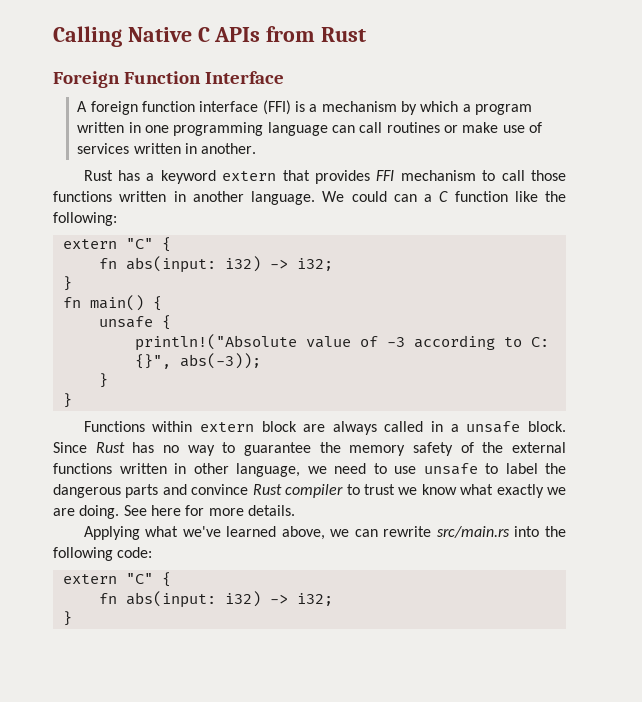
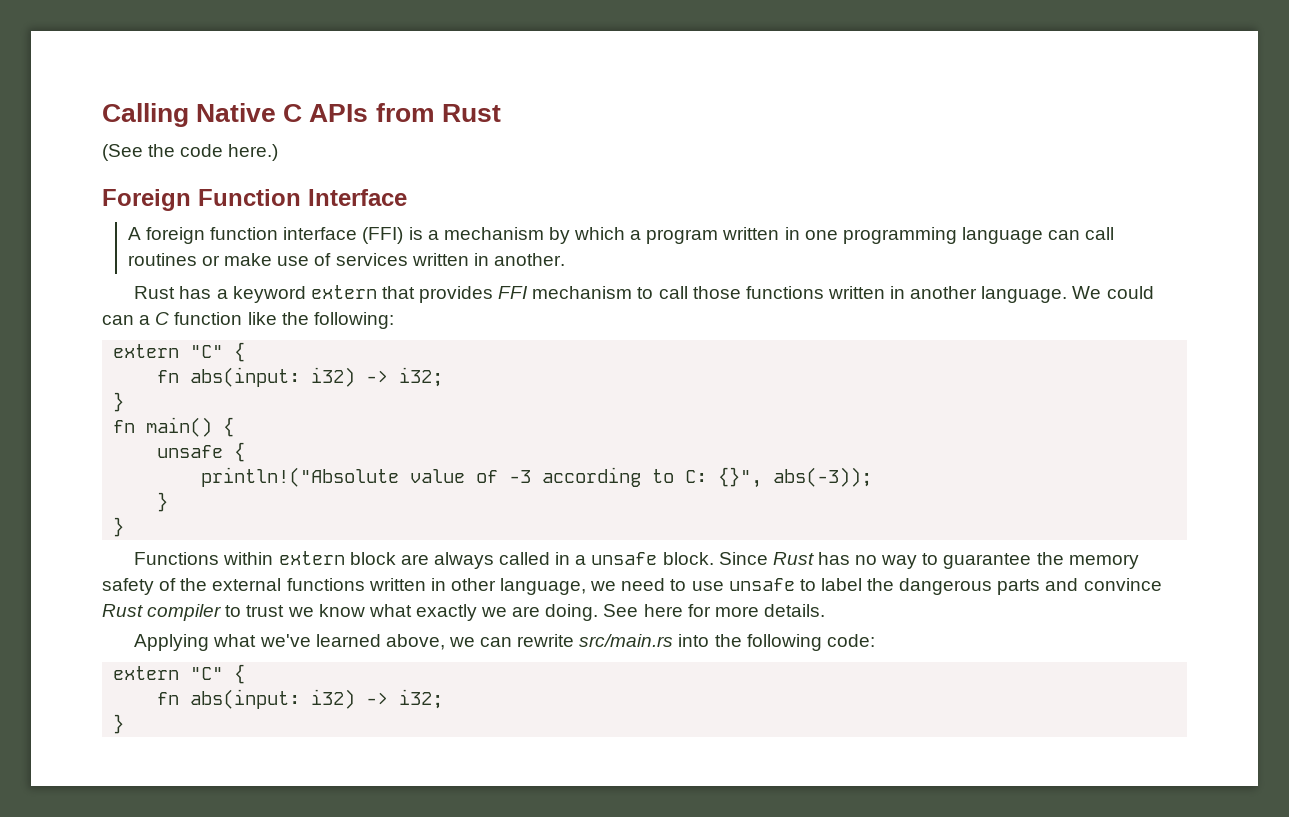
+ (See the code here.)

